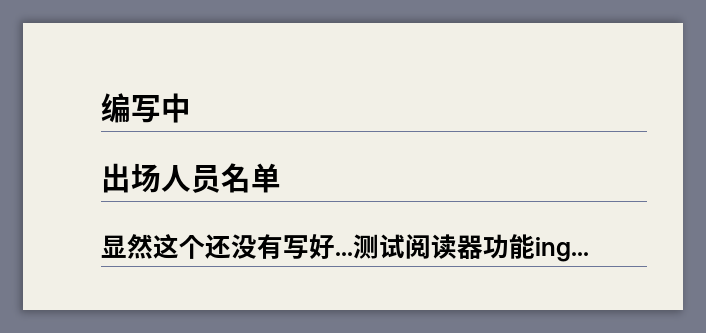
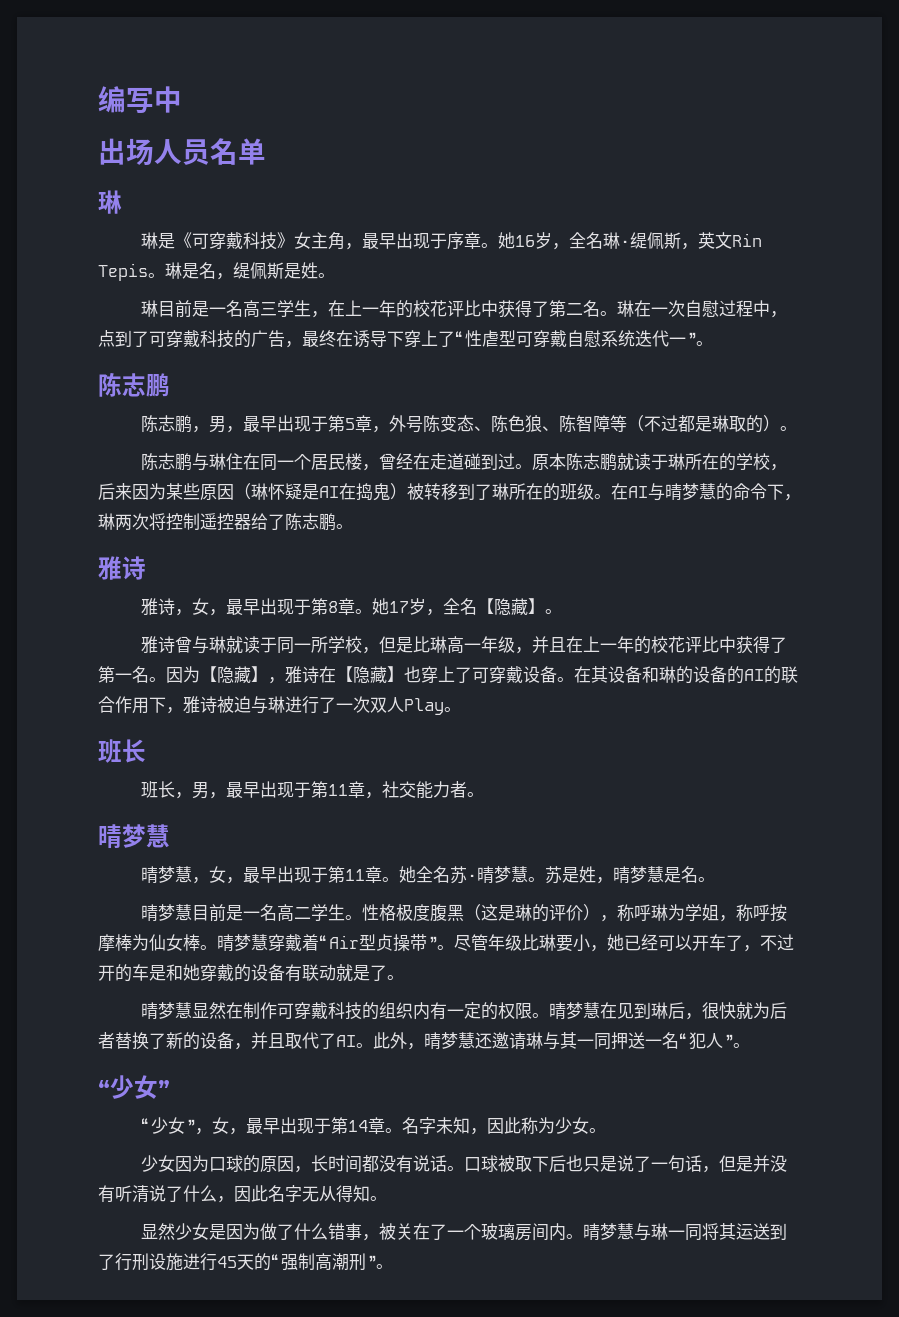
  出场人员名单
- 显然这个还没有写好...测试阅读器功能ing...
+ 琳
+ 琳是《可穿戴科技》女主角，最早出现于序章。她16岁，全名琳·缇佩斯，英文Rin Tepis。琳是名，缇佩斯是姓。
+ 琳目前是一名高三学生，在上一年的校花评比中获得了第二名。琳在一次自慰过程中，点到了可穿戴科技的广告，最终在诱导下穿上了“性虐型可穿戴自慰系统迭代一”。
+ 陈志鹏
+ 陈志鹏，男，最早出现于第5章，外号陈变态、陈色狼、陈智障等（不过都是琳取的）。
+ 陈志鹏与琳住在同一个居民楼，曾经在走道碰到过。原本陈志鹏就读于琳所在的学校，后来因为某些原因（琳怀疑是AI在捣鬼）被转移到了琳所在的班级。在AI与晴梦慧的命令下，琳两次将控制遥控器给了陈志鹏。
+ 雅诗
+ 雅诗，女，最早出现于第8章。她17岁，全名【隐藏】。
+ 雅诗曾与琳就读于同一所学校，但是比琳高一年级，并且在上一年的校花评比中获得了第一名。因为【隐藏】，雅诗在【隐藏】也穿上了可穿戴设备。在其设备和琳的设备的AI的联合作用下，雅诗被迫与琳进行了一次双人Play。
+ 班长
+ 班长，男，最早出现于第11章，社交能力者。
+ 晴梦慧
+ 晴梦慧，女，最早出现于第11章。她全名苏·晴梦慧。苏是姓，晴梦慧是名。
+ 晴梦慧目前是一名高二学生。性格极度腹黑（这是琳的评价），称呼琳为学姐，称呼按摩棒为仙女棒。晴梦慧穿戴着“Air型贞操带”。尽管年级比琳要小，她已经可以开车了，不过开的车是和她穿戴的设备有联动就是了。
+ 晴梦慧显然在制作可穿戴科技的组织内有一定的权限。晴梦慧在见到琳后，很快就为后者替换了新的设备，并且取代了AI。此外，晴梦慧还邀请琳与其一同押送一名“犯人”。
+ “少女”
+ “少女”，女，最早出现于第14章。名字未知，因此称为少女。
+ 少女因为口球的原因，长时间都没有说话。口球被取下后也只是说了一句话，但是并没有听清说了什么，因此名字无从得知。
+ 显然少女是因为做了什么错事，被关在了一个玻璃房间内。晴梦慧与琳一同将其运送到了行刑设施进行45天的“强制高潮刑”。

